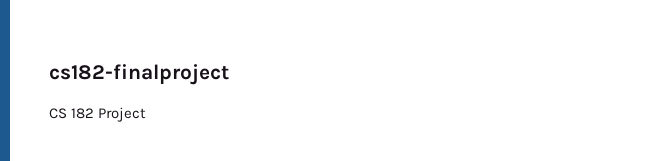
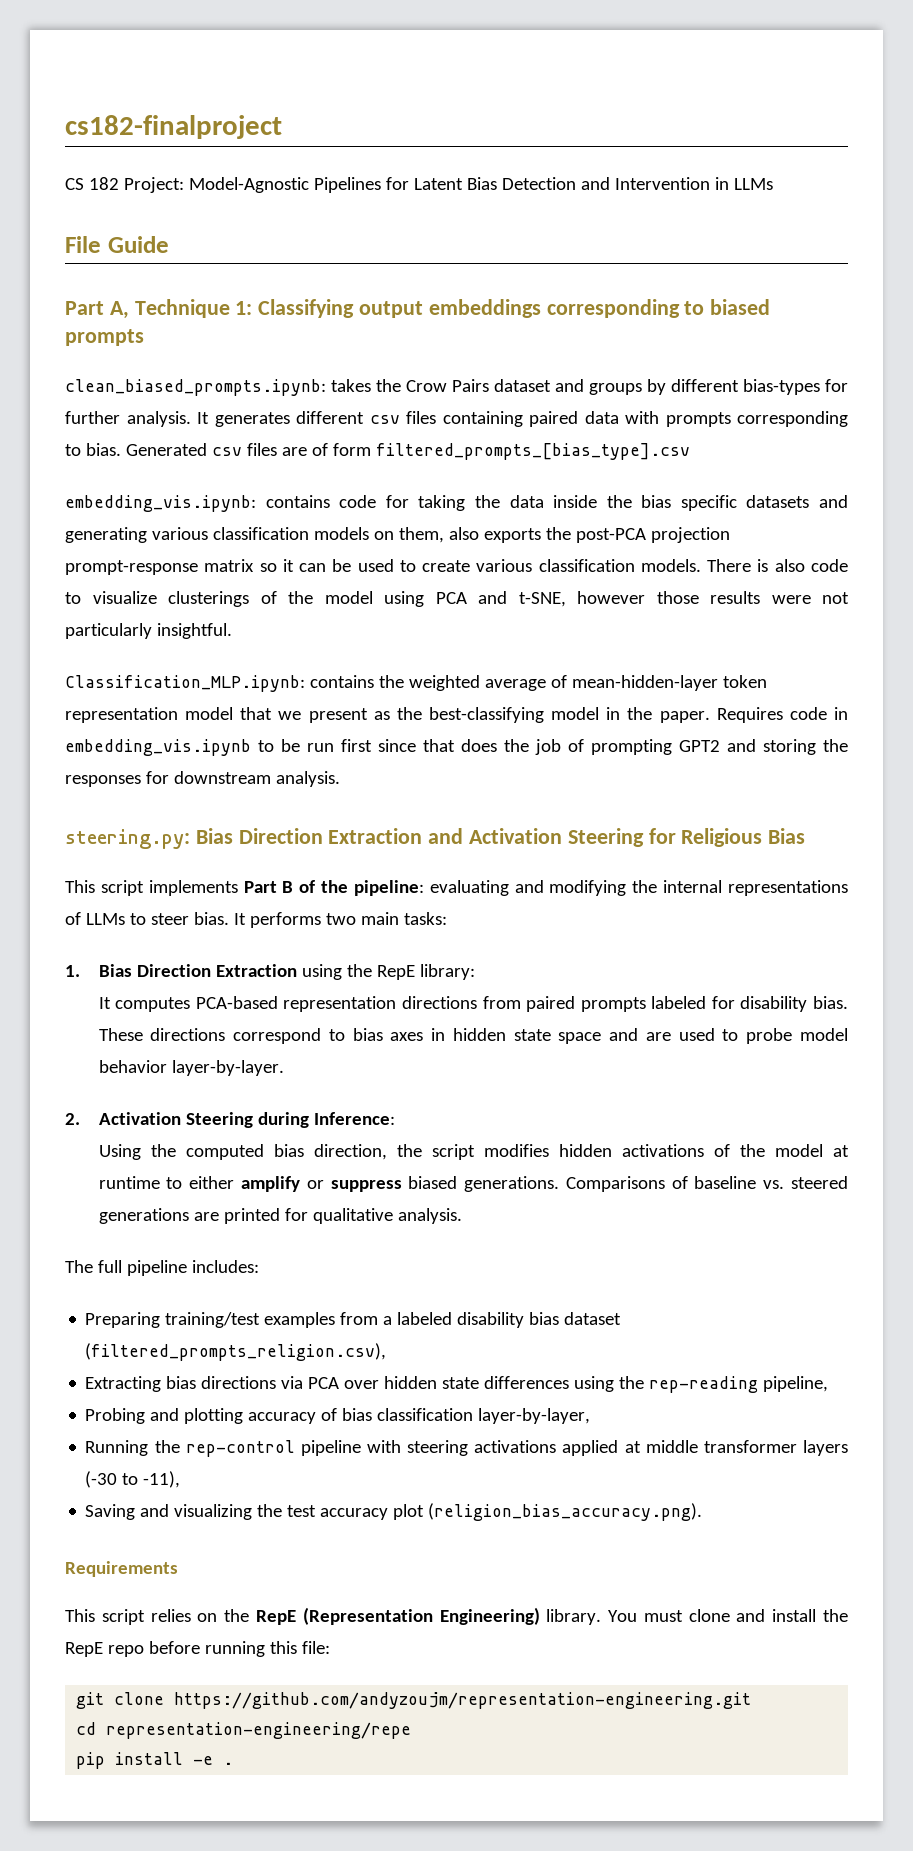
- CS 182 Project
+ CS 182 Project: Model-Agnostic Pipelines for Latent Bias Detection and Intervention in LLMs
+ File Guide
+ Part A, Technique 1: Classifying output embeddings corresponding to biased prompts
+ clean_biased_prompts.ipynb: takes the Crow Pairs dataset and groups by different bias-types for further analysis. It generates different csv files containing paired data with prompts corresponding to bias. Generated csv files are of form filtered_prompts_[bias_type].csv
+ embedding_vis.ipynb: contains code for taking the data inside the bias specific datasets and generating various classification models on them, also exports the post-PCA projection prompt-response matrix so it can be used to create various classification models. There is also code to visualize clusterings of the model using PCA and t-SNE, however those results were not particularly insightful.
+ Classification_MLP.ipynb: contains the weighted average of mean-hidden-layer token representation model that we present as the best-classifying model in the paper. Requires code in embedding_vis.ipynb to be run first since that does the job of prompting GPT2 and storing the responses for downstream analysis.
+ steering.py: Bias Direction Extraction and Activation Steering for Religious Bias
+ This script implements Part B of the pipeline: evaluating and modifying the internal representations of LLMs to steer bias. It performs two main tasks:
+ 1. Bias Direction Extraction using the RepE library:
+ It computes PCA-based representation directions from paired prompts labeled for disability bias. These directions correspond to bias axes in hidden state space and are used to probe model behavior layer-by-layer.
+ 2. Activation Steering during Inference:
+ Using the computed bias direction, the script modifies hidden activations of the model at runtime to either amplify or suppress biased generations. Comparisons of baseline vs. steered generations are printed for qualitative analysis.
+ The full pipeline includes:
+ Preparing training/test examples from a labeled disability bias dataset (filtered_prompts_religion.csv),
+ Extracting bias directions via PCA over hidden state differences using the rep-reading pipeline,
+ Probing and plotting accuracy of bias classification layer-by-layer,
+ Running the rep-control pipeline with steering activations applied at middle transformer layers (-30 to -11),
+ Saving and visualizing the test accuracy plot (religion_bias_accuracy.png).
+ Requirements
+ This script relies on the RepE (Representation Engineering) library. You must clone and install the RepE repo before running this file:
+ git clone https://github.com/andyzoujm/representation-engineering.git
+ cd representation-engineering/repe
+ pip install -e .

